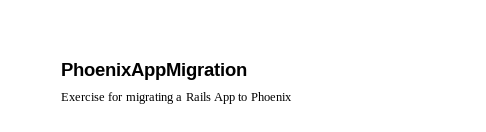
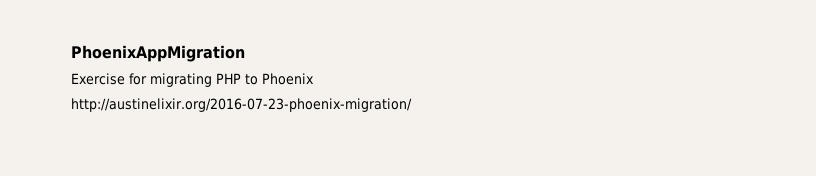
- Exercise for migrating a Rails App to Phoenix
+ Exercise for migrating PHP to Phoenix
+ http://austinelixir.org/2016-07-23-phoenix-migration/

